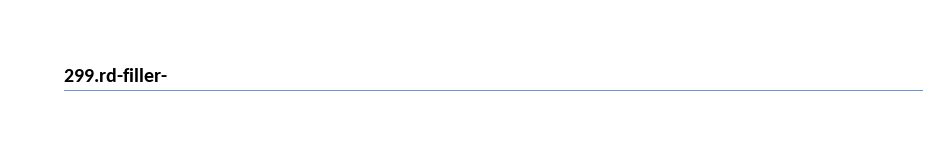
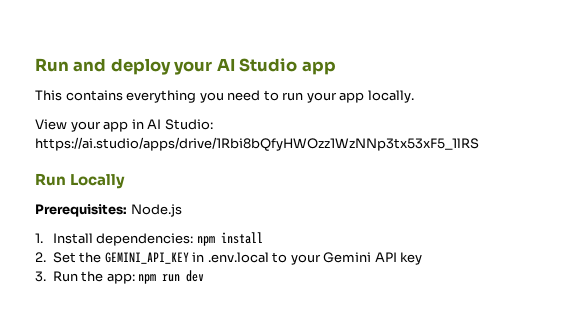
- 299.rd-filler-
+ Run and deploy your AI Studio app
+ This contains everything you need to run your app locally.
+ View your app in AI Studio: https://ai.studio/apps/drive/1Rbi8bQfyHWOzz1WzNNp3tx53xF5_1lRS
+ Run Locally
+ Prerequisites: Node.js
+ 1. Install dependencies: npm install
+ 2. Set the GEMINI_API_KEY in .env.local to your Gemini API key
+ 3. Run the app: npm run dev

